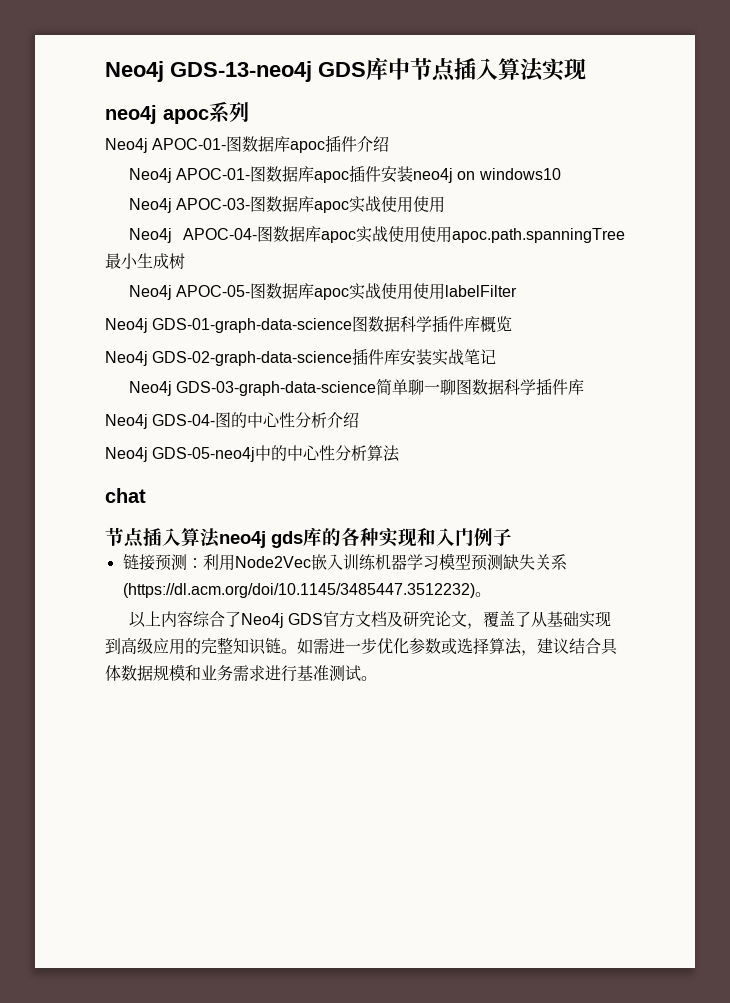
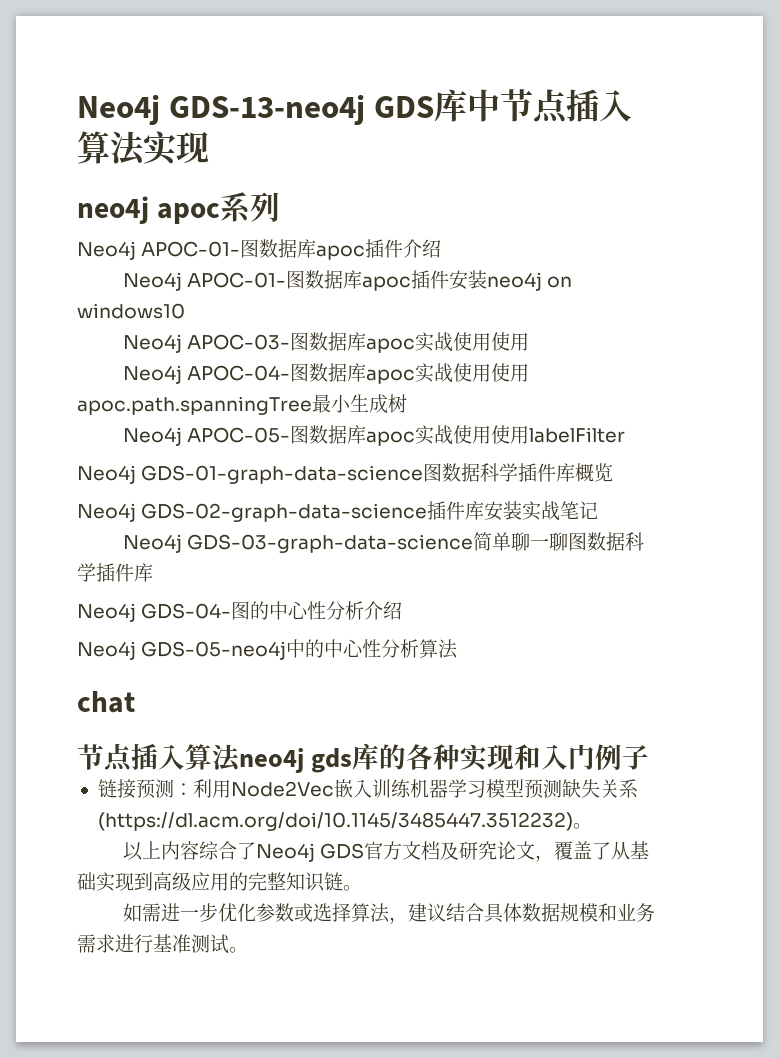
- 以上内容综合了Neo4j GDS官方文档及研究论文，覆盖了从基础实现到高级应用的完整知识链。如需进一步优化参数或选择算法，建议结合具体数据规模和业务需求进行基准测试。
+ 以上内容综合了Neo4j GDS官方文档及研究论文，覆盖了从基础实现到高级应用的完整知识链。
+ 如需进一步优化参数或选择算法，建议结合具体数据规模和业务需求进行基准测试。

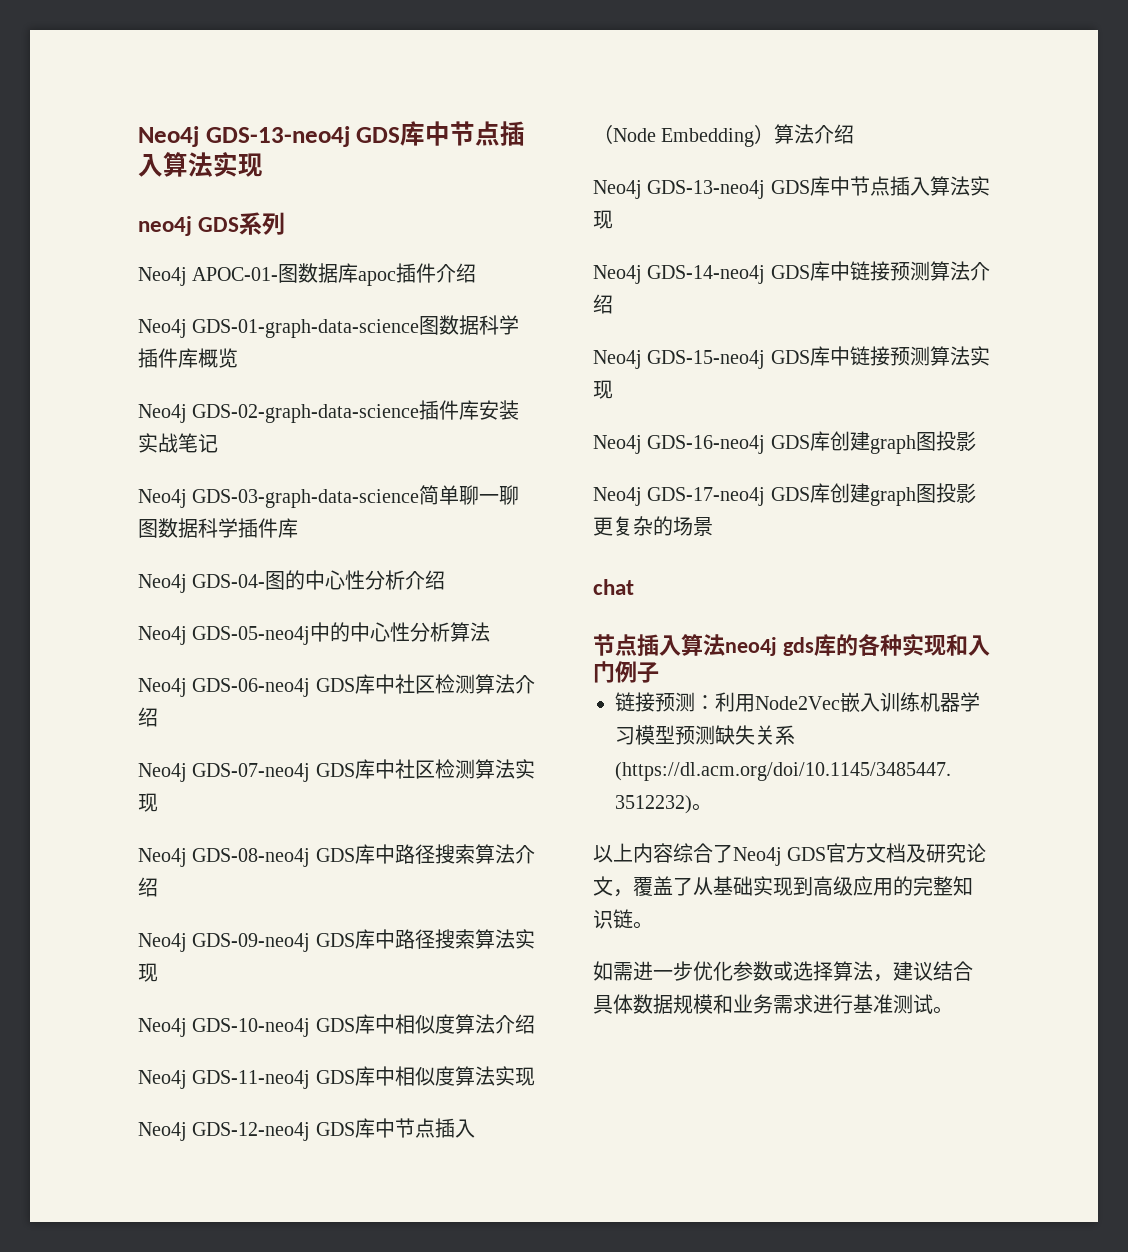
- neo4j apoc系列
+ neo4j GDS系列
- Neo4j APOC-01-图数据库apoc插件安装neo4j on windows10
- Neo4j APOC-03-图数据库apoc实战使用使用
- Neo4j APOC-04-图数据库apoc实战使用使用apoc.path.spanningTree最小生成树
- Neo4j APOC-05-图数据库apoc实战使用使用labelFilter
+ Neo4j GDS-06-neo4j GDS库中社区检测算法介绍
+ Neo4j GDS-07-neo4j GDS库中社区检测算法实现
+ Neo4j GDS-08-neo4j GDS库中路径搜索算法介绍
+ Neo4j GDS-09-neo4j GDS库中路径搜索算法实现
+ Neo4j GDS-10-neo4j GDS库中相似度算法介绍
+ Neo4j GDS-11-neo4j GDS库中相似度算法实现
+ Neo4j GDS-12-neo4j GDS库中节点插入（Node Embedding）算法介绍
+ Neo4j GDS-13-neo4j GDS库中节点插入算法实现
+ Neo4j GDS-14-neo4j GDS库中链接预测算法介绍
+ Neo4j GDS-15-neo4j GDS库中链接预测算法实现
+ Neo4j GDS-16-neo4j GDS库创建graph图投影
+ Neo4j GDS-17-neo4j GDS库创建graph图投影更复杂的场景

